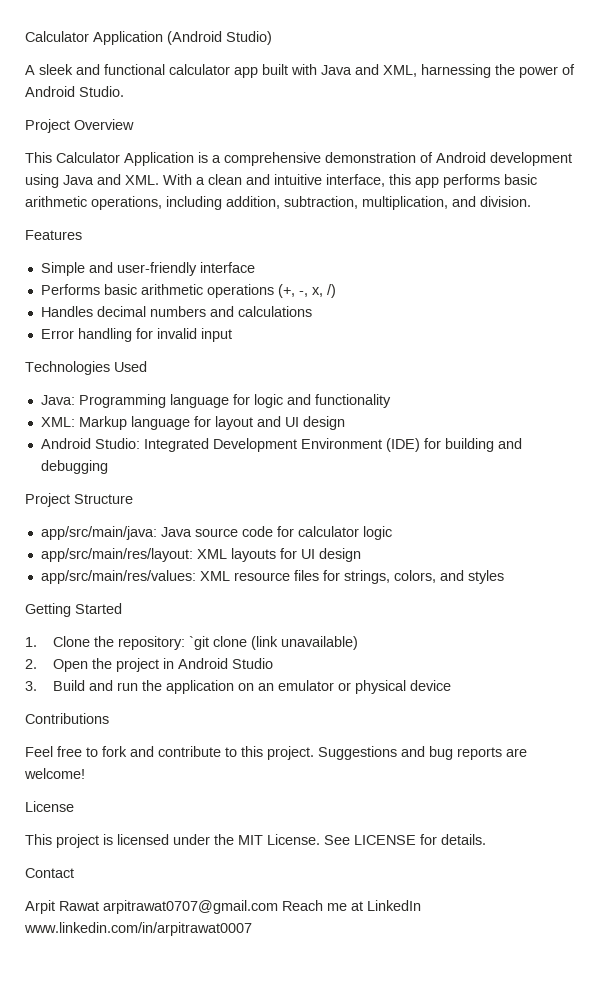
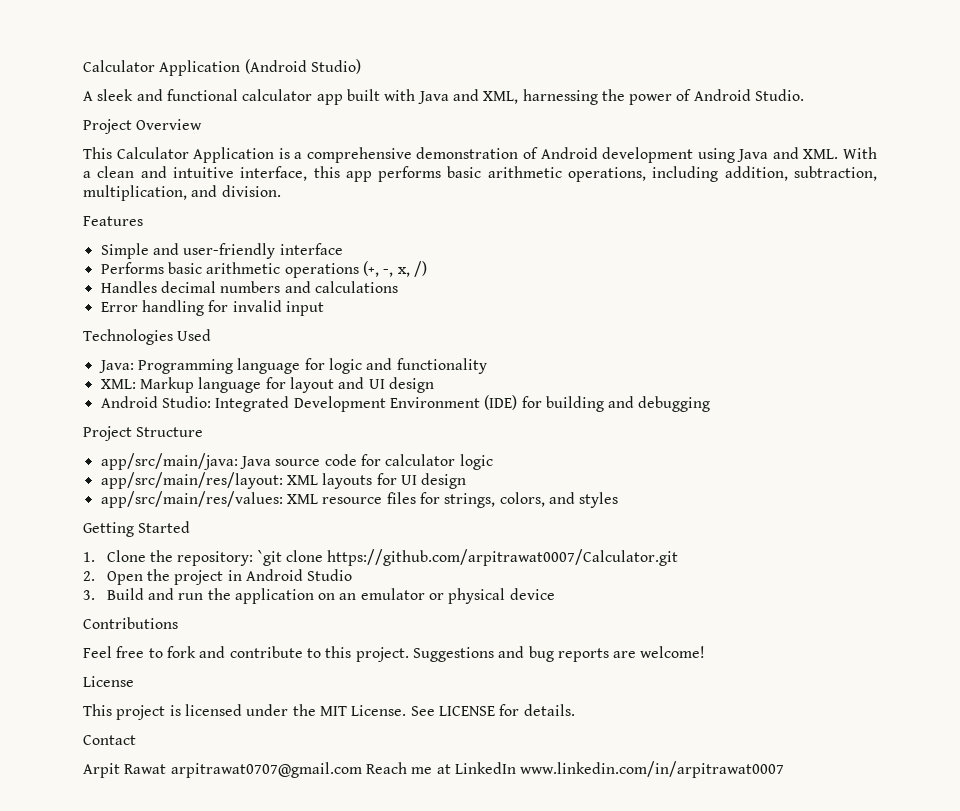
- 1. Clone the repository: `git clone (link unavailable)
+ 1. Clone the repository: `git clone https://github.com/arpitrawat0007/Calculator.git

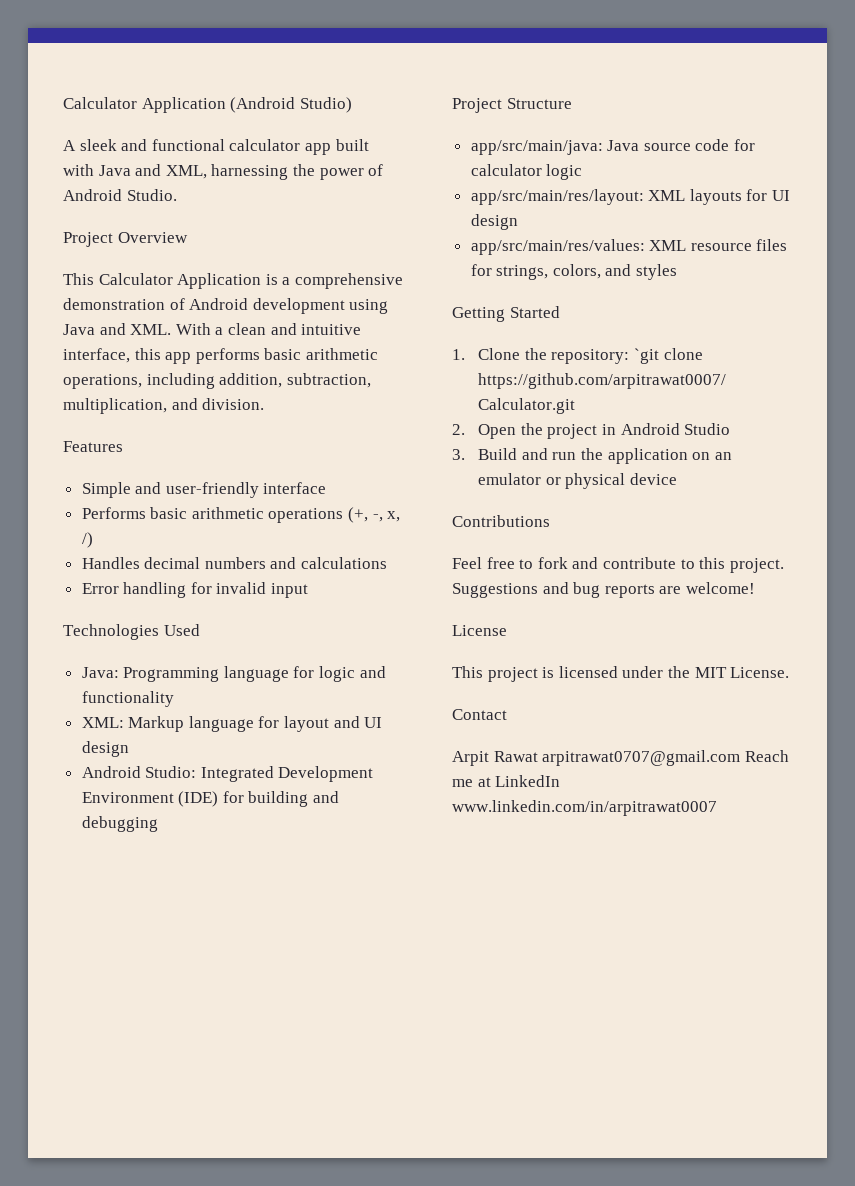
- See LICENSE for details.

